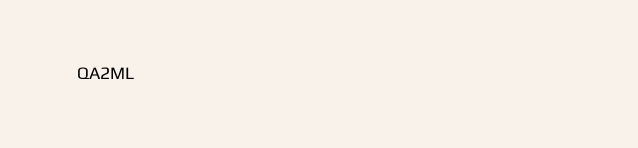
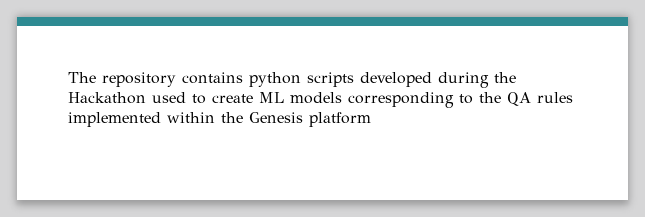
- QA2ML
+ The repository contains python scripts developed during the Hackathon used to create ML models corresponding to the QA rules implemented within the Genesis platform

